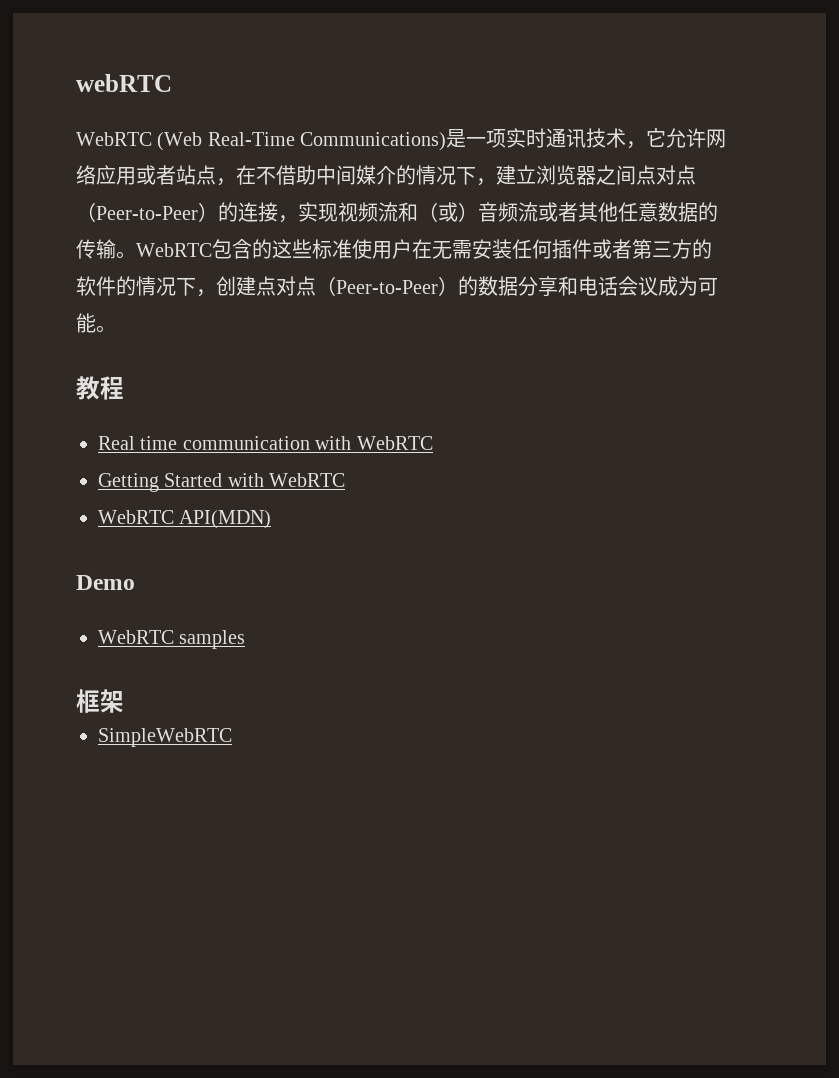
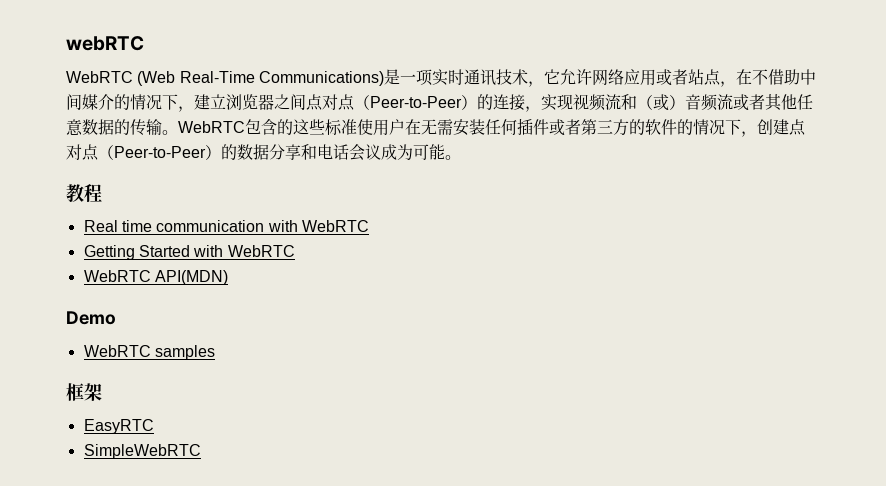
+ EasyRTC

